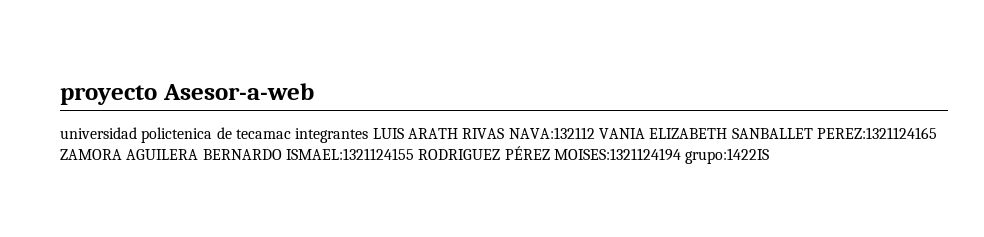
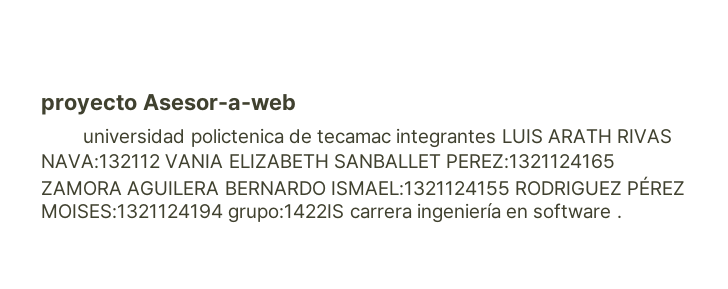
- universidad polictenica de tecamac integrantes LUIS ARATH RIVAS NAVA:132112 VANIA ELIZABETH SANBALLET PEREZ:1321124165 ZAMORA AGUILERA BERNARDO ISMAEL:1321124155 RODRIGUEZ PÉREZ MOISES:1321124194 grupo:1422IS
+ universidad polictenica de tecamac integrantes LUIS ARATH RIVAS NAVA:132112 VANIA ELIZABETH SANBALLET PEREZ:1321124165 ZAMORA AGUILERA BERNARDO ISMAEL:1321124155 RODRIGUEZ PÉREZ MOISES:1321124194 grupo:1422IS carrera ingeniería en software .

